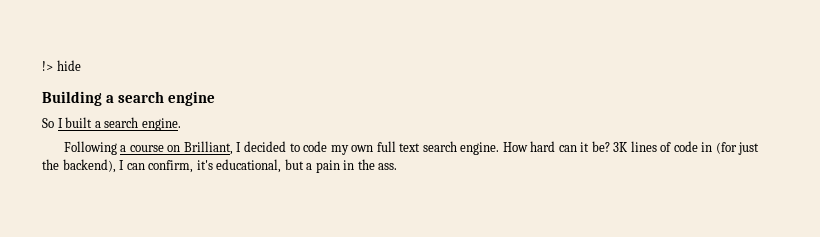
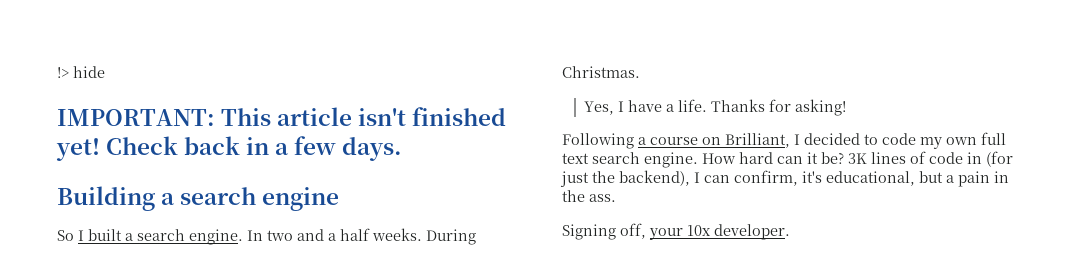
+ IMPORTANT: This article isn't finished yet! Check back in a few days.
+ In two and a half weeks. During Christmas.
+ Yes, I have a life. Thanks for asking!
+ Signing off, your 10x developer.

